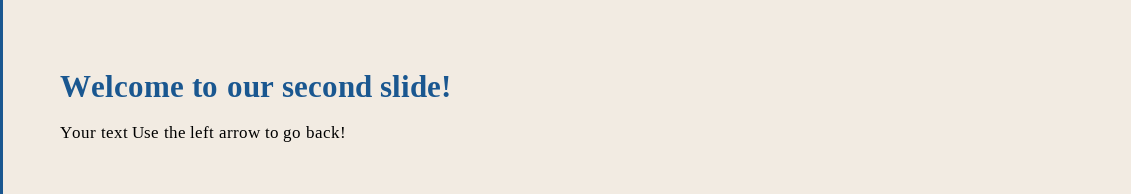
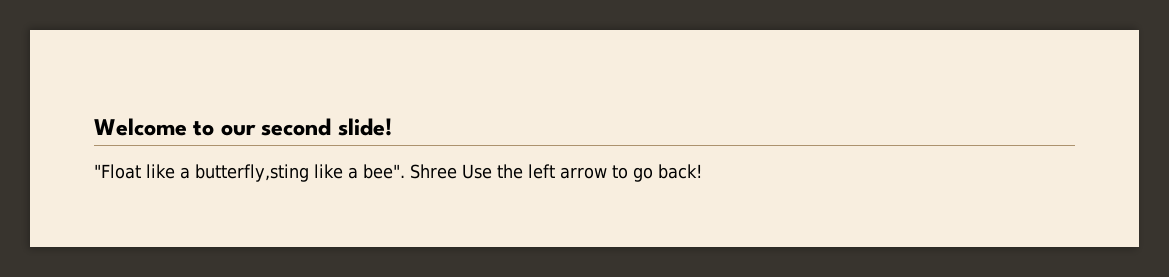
- Your text Use the left arrow to go back!
+ "Float like a butterfly,sting like a bee". Shree Use the left arrow to go back!

